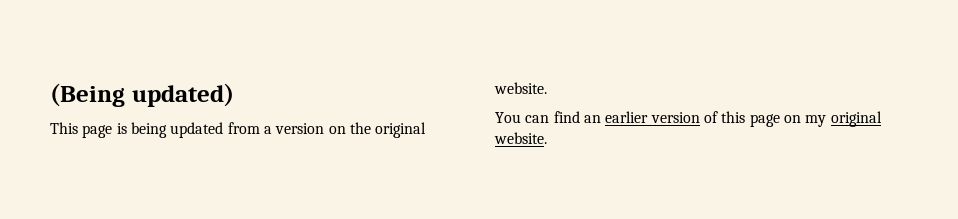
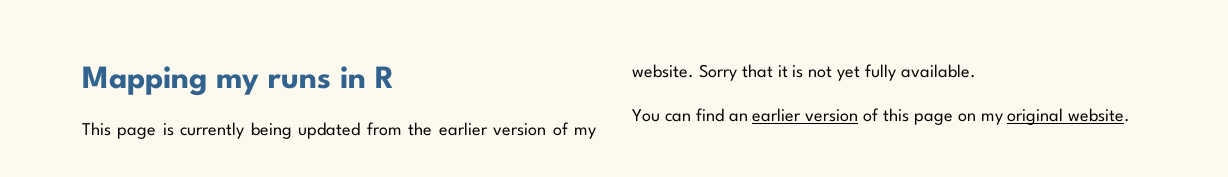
- (Being updated)
+ Mapping my runs in R
- This page is being updated from a version on the original website.
+ This page is currently being updated from the earlier version of my website. Sorry that it is not yet fully available.

